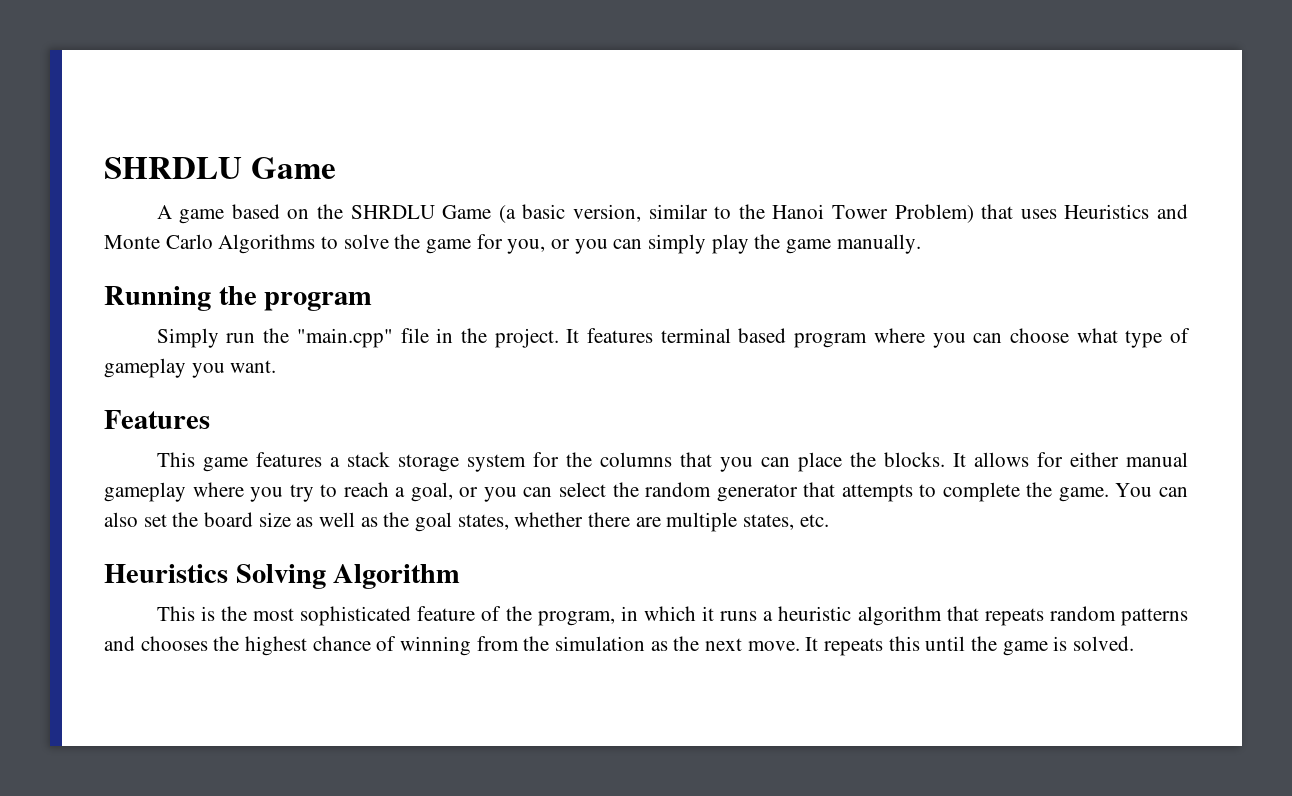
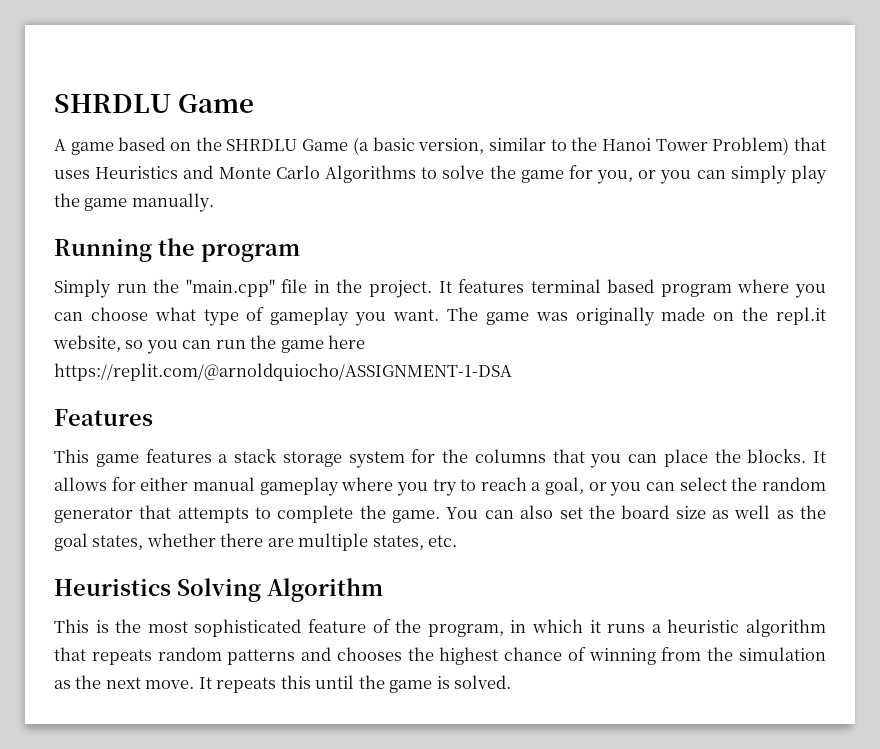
+ The game was originally made on the repl.it website, so you can run the game here https://replit.com/@arnoldquiocho/ASSIGNMENT-1-DSA

